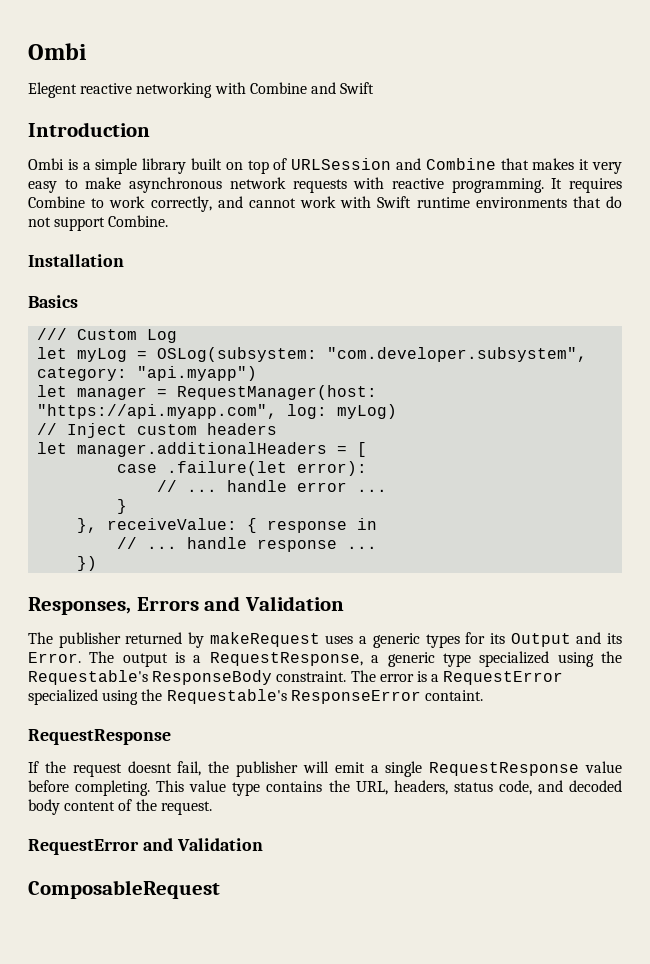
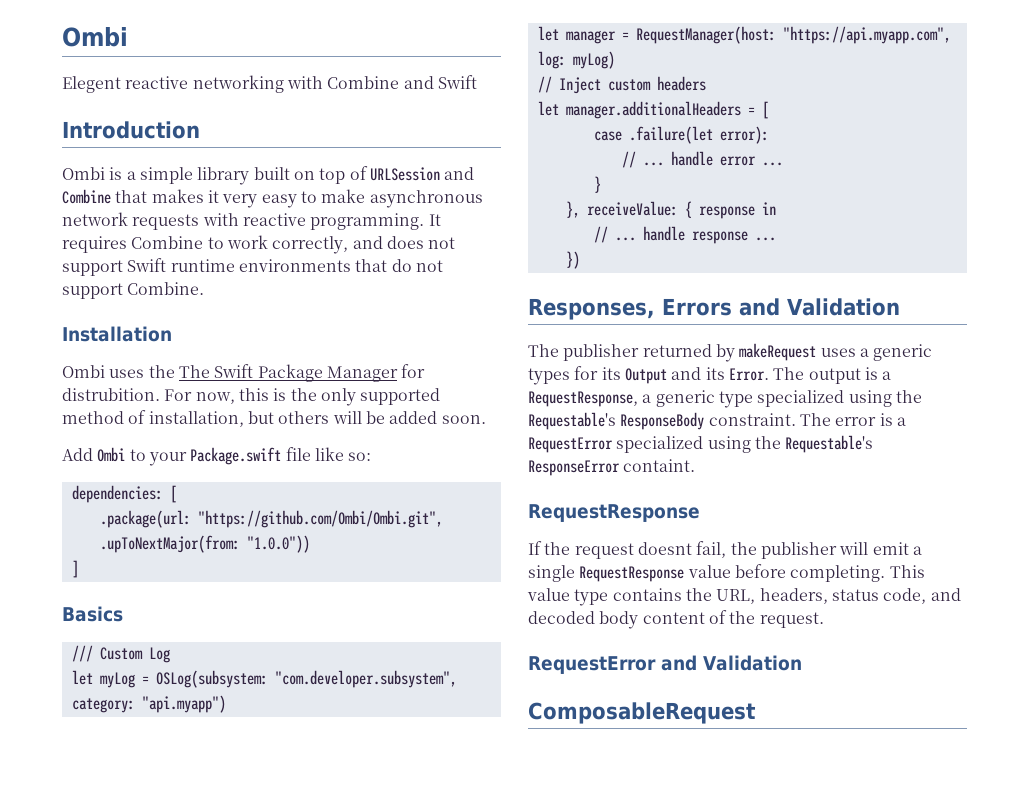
- It requires Combine to work correctly, and cannot work with Swift runtime environments that do not support Combine.
+ It requires Combine to work correctly, and does not support Swift runtime environments that do not support Combine.
+ Ombi uses the The Swift Package Manager for distrubition. For now, this is the only supported method of installation, but others will be added soon.
+ Add Ombi to your Package.swift file like so:
+ dependencies: [
+ .package(url: "https://github.com/Ombi/Ombi.git", .upToNextMajor(from: "1.0.0"))
+ ]

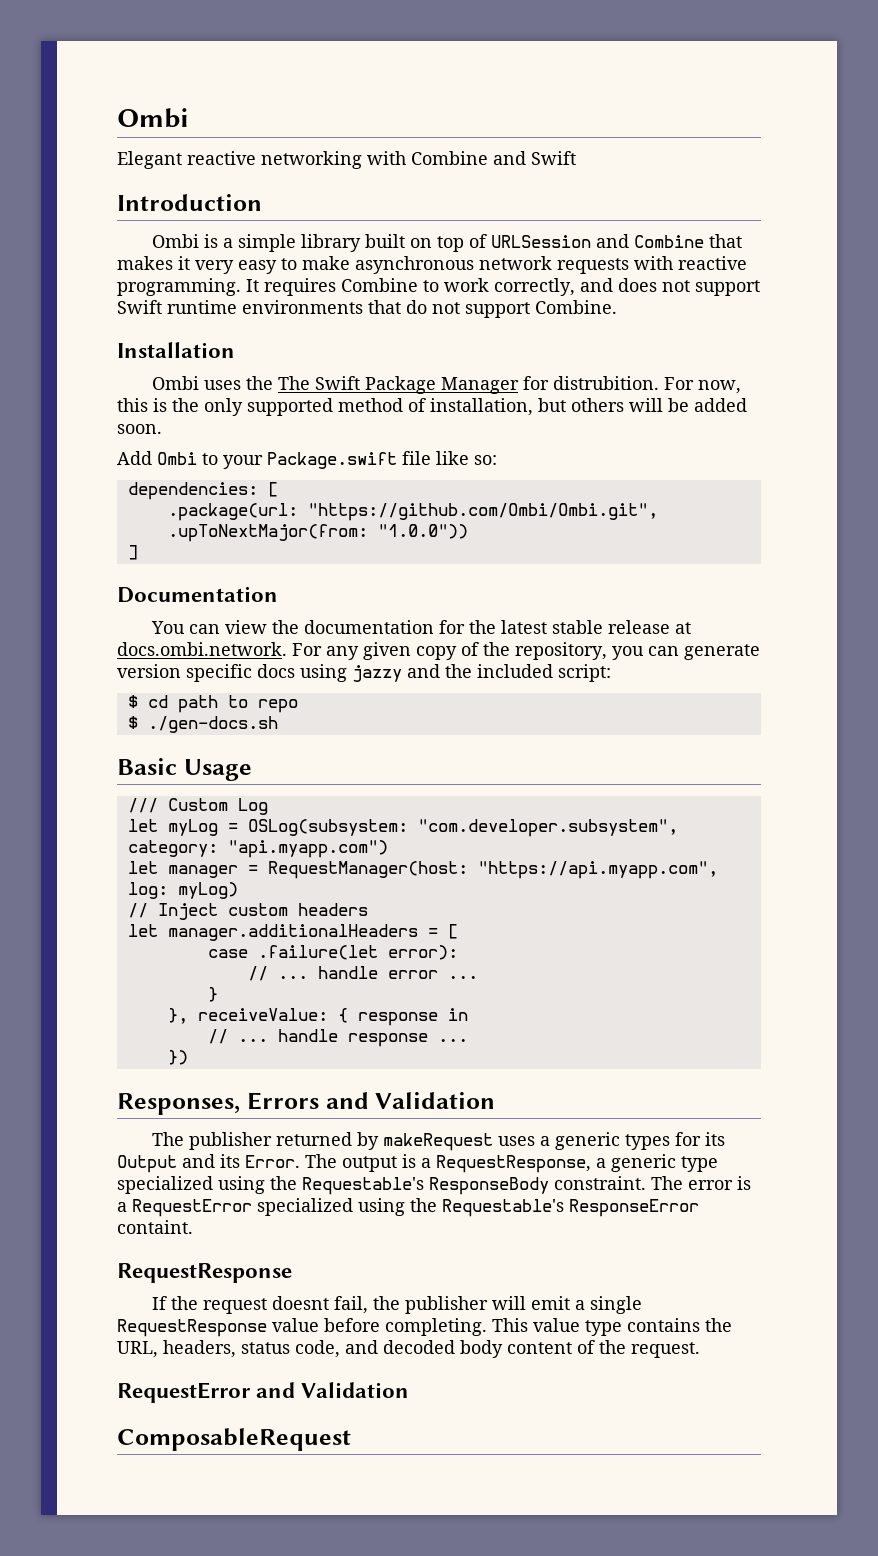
- Elegent reactive networking with Combine and Swift
+ Elegant reactive networking with Combine and Swift
- Basics
+ Documentation
+ You can view the documentation for the latest stable release at docs.ombi.network. For any given copy of the repository, you can generate version specific docs using jazzy and the included script:
+ $ cd path to repo
+ $ ./gen-docs.sh
+ Basic Usage
- let myLog = OSLog(subsystem: "com.developer.subsystem", category: "api.myapp")
+ let myLog = OSLog(subsystem: "com.developer.subsystem", category: "api.myapp.com")

